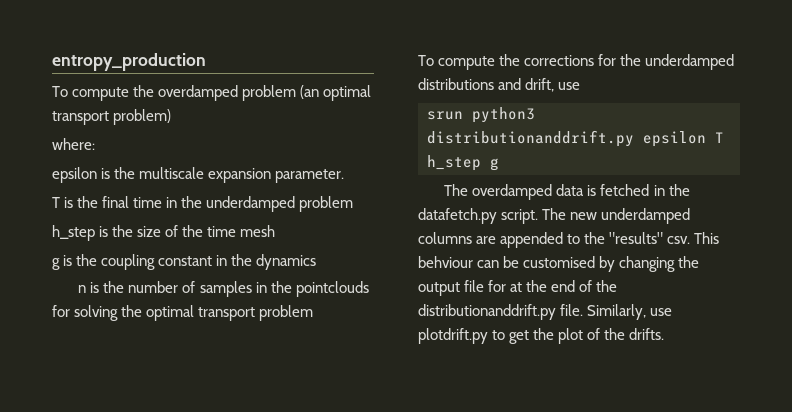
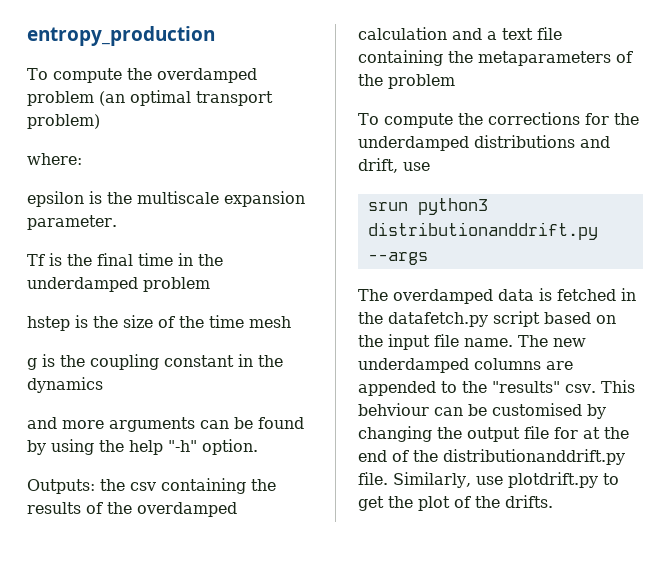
- T is the final time in the underdamped problem
+ Tf is the final time in the underdamped problem
- h_step is the size of the time mesh
+ hstep is the size of the time mesh
- n is the number of samples in the pointclouds for solving the optimal transport problem
+ and more arguments can be found by using the help "-h" option.
+ Outputs: the csv containing the results of the overdamped calculation and a text file containing the metaparameters of the problem
- srun python3 distributionanddrift.py epsilon T h_step g
+ srun python3 distributionanddrift.py --args
- The overdamped data is fetched in the datafetch.py script.
+ The overdamped data is fetched in the datafetch.py script based on the input file name.

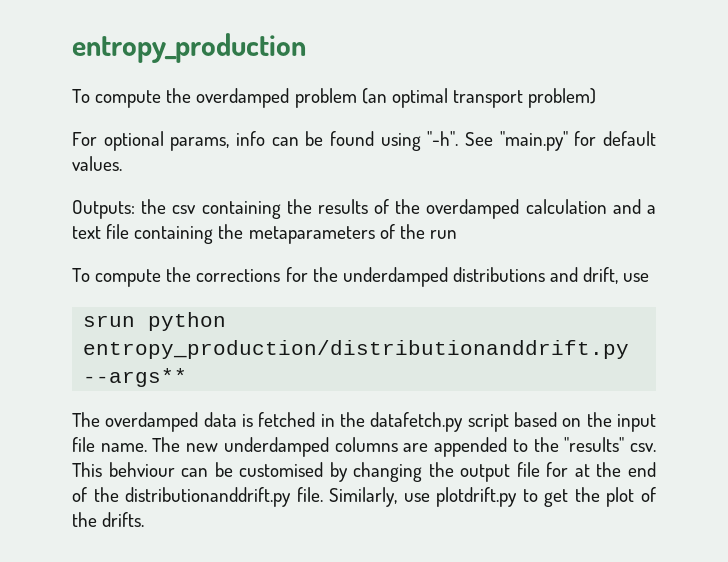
- where:
- epsilon is the multiscale expansion parameter.
- Tf is the final time in the underdamped problem
- hstep is the size of the time mesh
- g is the coupling constant in the dynamics
- and more arguments can be found by using the help "-h" option.
+ For optional params, info can be found using "-h". See "main.py" for default values.
- Outputs: the csv containing the results of the overdamped calculation and a text file containing the metaparameters of the problem
+ Outputs: the csv containing the results of the overdamped calculation and a text file containing the metaparameters of the run
- srun python3 distributionanddrift.py --args
+ srun python entropy_production/distributionanddrift.py --args**

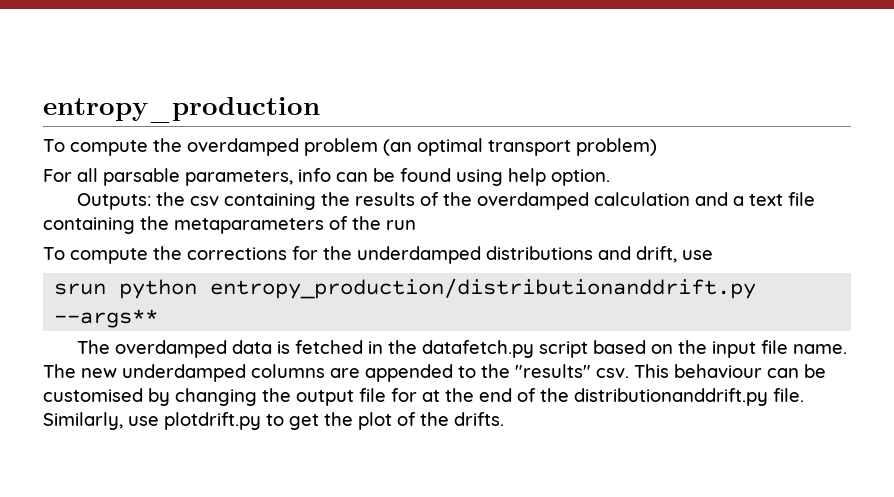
- For optional params, info can be found using "-h". See "main.py" for default values.
+ For all parsable parameters, info can be found using help option.
- This behviour can be customised by changing the output file for at the end of the distributionanddrift.py file.
+ This behaviour can be customised by changing the output file for at the end of the distributionanddrift.py file.

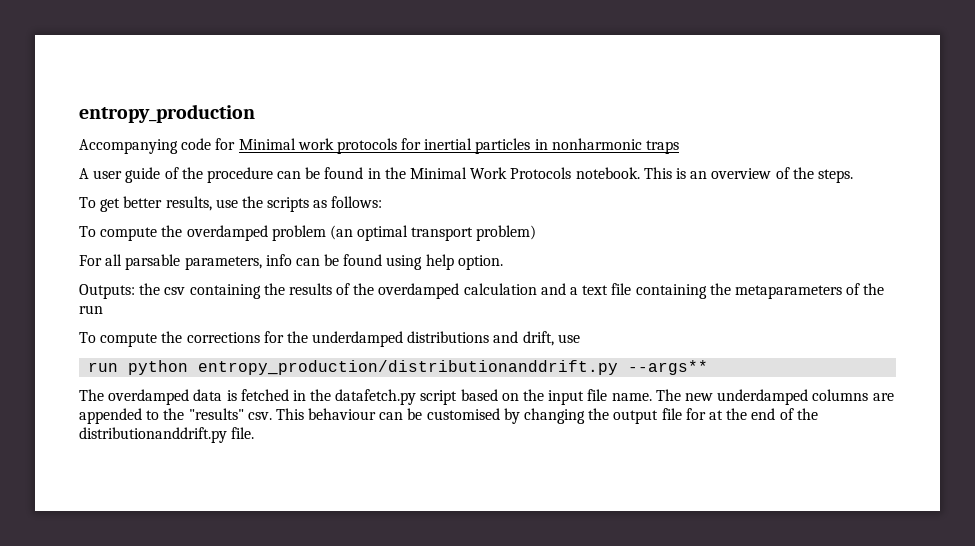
+ Accompanying code for Minimal work protocols for inertial particles in nonharmonic traps
+ A user guide of the procedure can be found in the Minimal Work Protocols notebook. This is an overview of the steps.
+ To get better results, use the scripts as follows:
- srun python entropy_production/distributionanddrift.py --args**
+ run python entropy_production/distributionanddrift.py --args**
- Similarly, use plotdrift.py to get the plot of the drifts.

